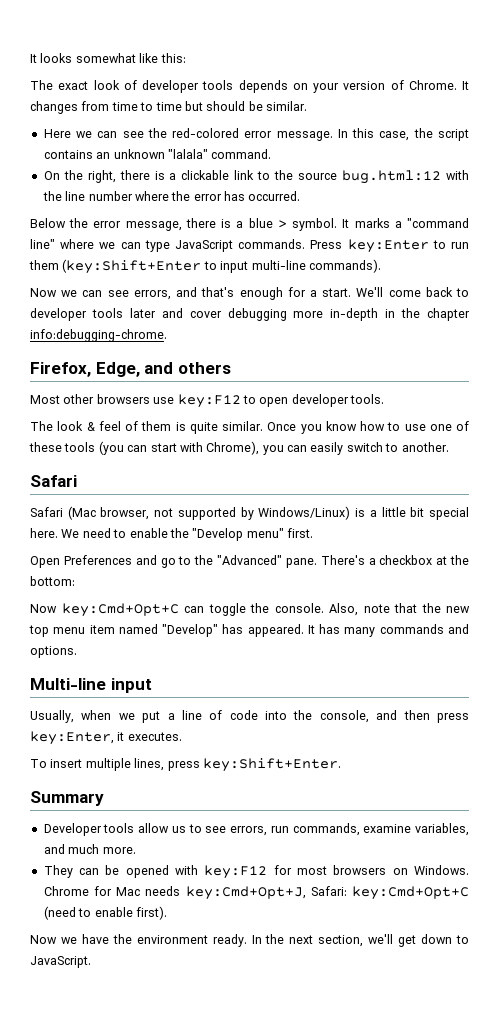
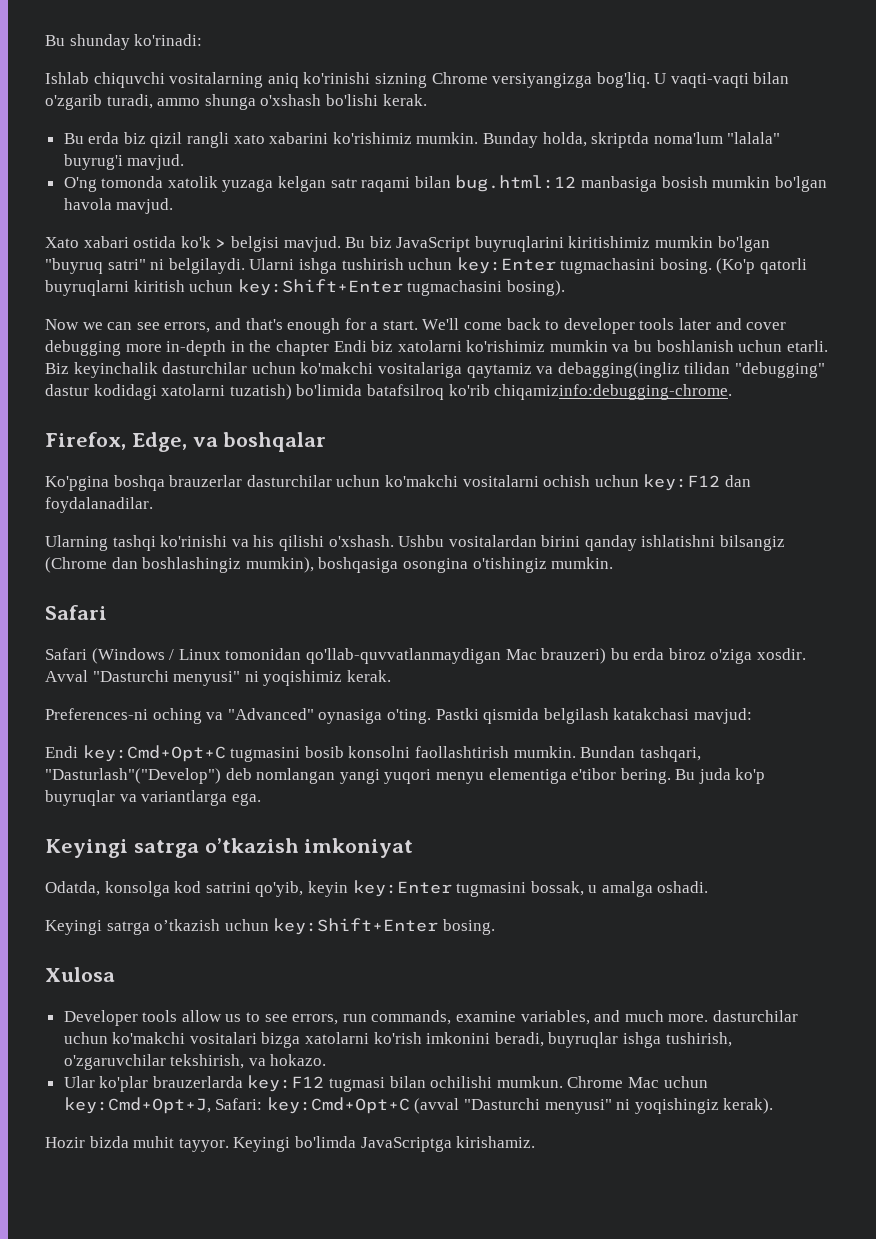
- It looks somewhat like this:
- The exact look of developer tools depends on your version of Chrome. It changes from time to time but should be similar.
- Here we can see the red-colored error message. In this case, the script contains an unknown "lalala" command.
- On the right, there is a clickable link to the source bug.html:12 with the line number where the error has occurred.
- Below the error message, there is a blue > symbol. It marks a "command line" where we can type JavaScript commands. Press key:Enter to run them (key:Shift+Enter to input multi-line commands).
+ Bu shunday ko'rinadi:
+ Ishlab chiquvchi vositalarning aniq ko'rinishi sizning Chrome versiyangizga bog'liq. U vaqti-vaqti bilan o'zgarib turadi, ammo shunga o'xshash bo'lishi kerak.
+ Bu erda biz qizil rangli xato xabarini ko'rishimiz mumkin. Bunday holda, skriptda noma'lum "lalala" buyrug'i mavjud.
+ O'ng tomonda xatolik yuzaga kelgan satr raqami bilan bug.html:12 manbasiga bosish mumkin bo'lgan havola mavjud.
+ Xato xabari ostida ko'k > belgisi mavjud. Bu biz JavaScript buyruqlarini kiritishimiz mumkin bo'lgan "buyruq satri" ni belgilaydi. Ularni ishga tushirish uchun key:Enter tugmachasini bosing. (Ko'p qatorli buyruqlarni kiritish uchun key:Shift+Enter tugmachasini bosing).
- We'll come back to developer tools later and cover debugging more in-depth in the chapter info:debugging-chrome.
- Firefox, Edge, and others
- Most other browsers use key:F12 to open developer tools.
- The look & feel of them is quite similar. Once you know how to use one of these tools (you can start with Chrome), you can easily switch to another.
+ We'll come back to developer tools later and cover debugging more in-depth in the chapter Endi biz xatolarni ko'rishimiz mumkin va bu boshlanish uchun etarli. Biz keyinchalik dasturchilar uchun ko'makchi vositalariga qaytamiz va debagging(ingliz tilidan "debugging" dastur kodidagi xatolarni tuzatish) bo'limida batafsilroq ko'rib chiqamizinfo:debugging-chrome.
+ Firefox, Edge, va boshqalar
+ Ko'pgina boshqa brauzerlar dasturchilar uchun ko'makchi vositalarni ochish uchun key:F12 dan foydalanadilar.
+ Ularning tashqi ko'rinishi va his qilishi o'xshash. Ushbu vositalardan birini qanday ishlatishni bilsangiz (Chrome dan boshlashingiz mumkin), boshqasiga osongina o'tishingiz mumkin.
  Safari
- Safari (Mac browser, not supported by Windows/Linux) is a little bit special here. We need to enable the "Develop menu" first.
- Open Preferences and go to the "Advanced" pane. There's a checkbox at the bottom:
- Now key:Cmd+Opt+C can toggle the console. Also, note that the new top menu item named "Develop" has appeared. It has many commands and options.
- Multi-line input
- Usually, when we put a line of code into the console, and then press key:Enter, it executes.
- To insert multiple lines, press key:Shift+Enter.
- Summary
+ Safari (Windows / Linux tomonidan qo'llab-quvvatlanmaydigan Mac brauzeri) bu erda biroz o'ziga xosdir. Avval "Dasturchi menyusi" ni yoqishimiz kerak.
+ Preferences-ni oching va "Advanced" oynasiga o'ting. Pastki qismida belgilash katakchasi mavjud:
+ Endi key:Cmd+Opt+C tugmasini bosib konsolni faollashtirish mumkin. Bundan tashqari, "Dasturlash"("Develop") deb nomlangan yangi yuqori menyu elementiga e'tibor bering. Bu juda ko'p buyruqlar va variantlarga ega.
+ Keyingi satrga o’tkazish imkoniyat
+ Odatda, konsolga kod satrini qo'yib, keyin key:Enter tugmasini bossak, u amalga oshadi.
+ Keyingi satrga o’tkazish uchun key:Shift+Enter bosing.
+ Xulosa
- Developer tools allow us to see errors, run commands, examine variables, and much more.
- They can be opened with key:F12 for most browsers on Windows. Chrome for Mac needs key:Cmd+Opt+J, Safari: key:Cmd+Opt+C (need to enable first).
- Now we have the environment ready. In the next section, we'll get down to JavaScript.
+ Developer tools allow us to see errors, run commands, examine variables, and much more. dasturchilar uchun ko'makchi vositalari bizga xatolarni ko'rish imkonini beradi, buyruqlar ishga tushirish, o'zgaruvchilar tekshirish, va hokazo.
+ Ular ko'plar brauzerlarda key:F12 tugmasi bilan ochilishi mumkun. Chrome Mac uchun key:Cmd+Opt+J, Safari: key:Cmd+Opt+C (avval "Dasturchi menyusi" ni yoqishingiz kerak).
+ Hozir bizda muhit tayyor. Keyingi bo'limda JavaScriptga kirishamiz.

